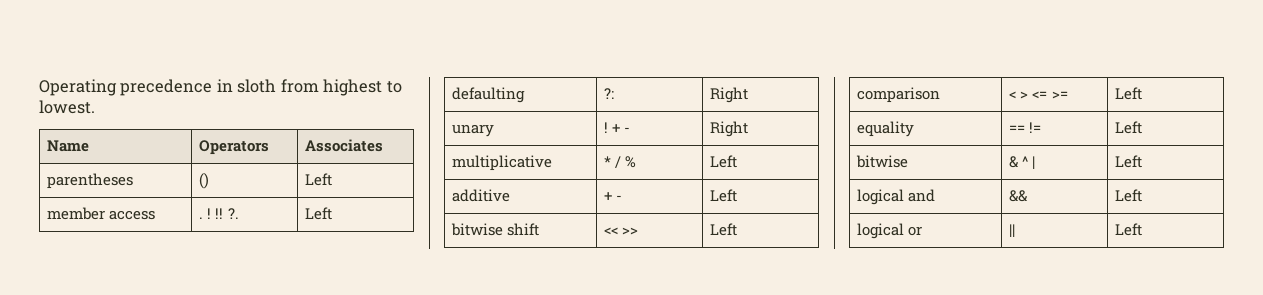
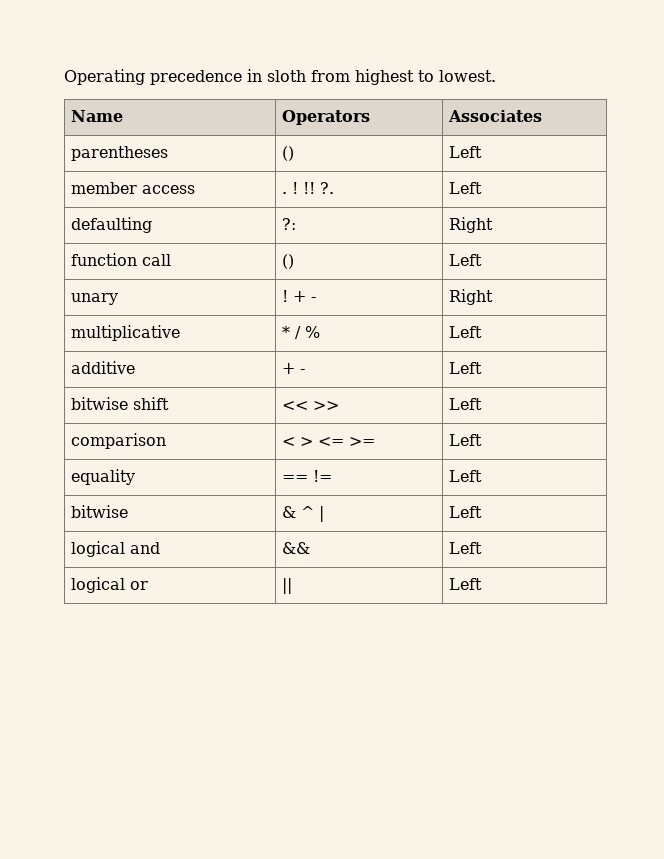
+ function call | () | Left

